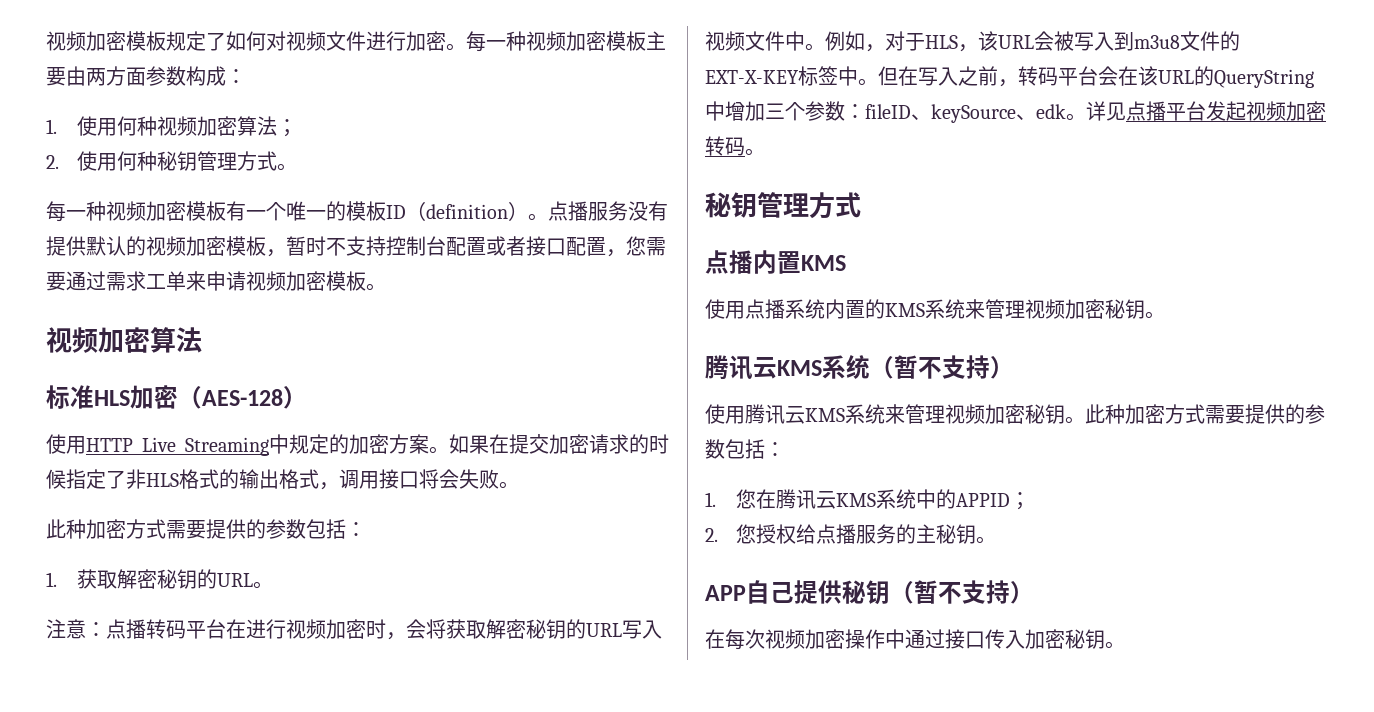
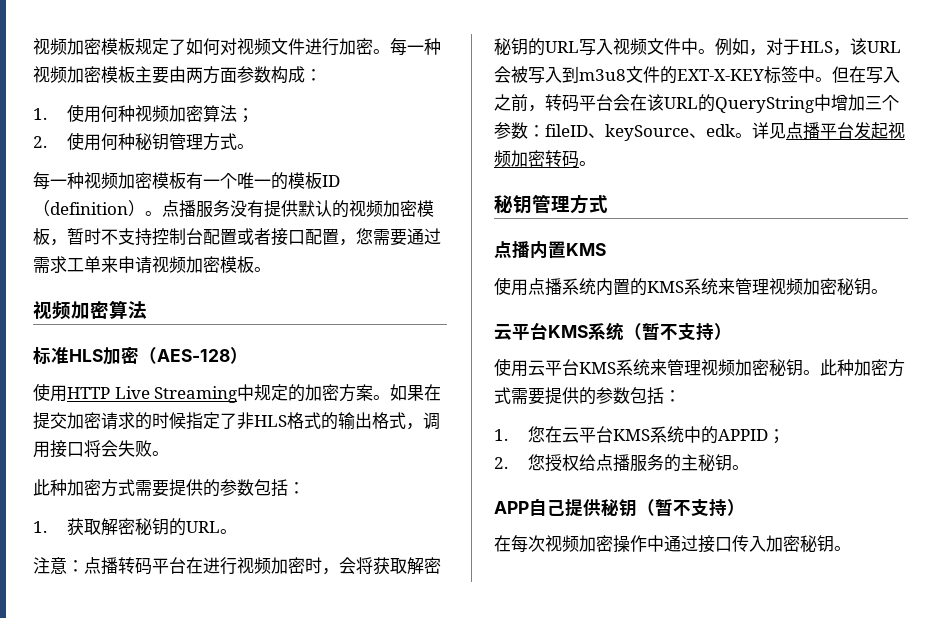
- 腾讯云KMS系统（暂不支持）
+ 云平台KMS系统（暂不支持）
- 使用腾讯云KMS系统来管理视频加密秘钥。
+ 使用云平台KMS系统来管理视频加密秘钥。
- 1.您在腾讯云KMS系统中的APPID；
+ 1.您在云平台KMS系统中的APPID；

